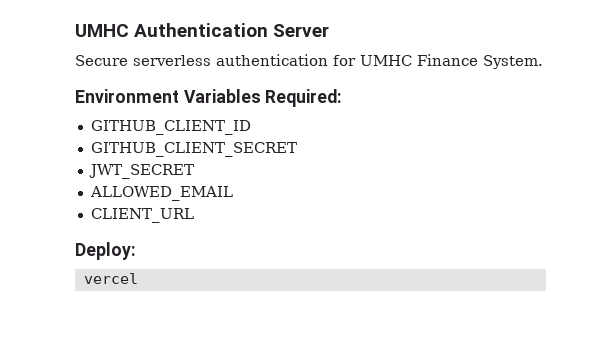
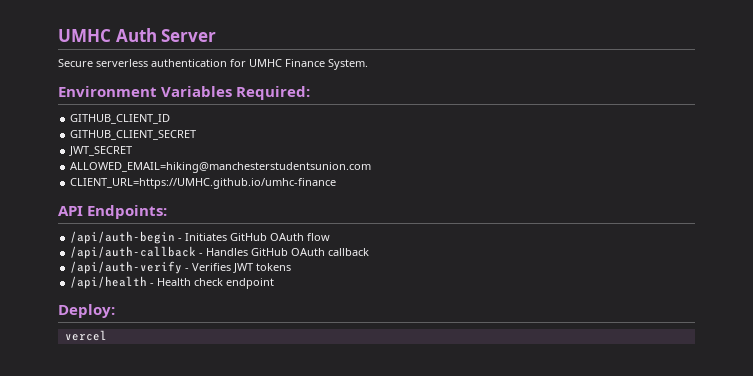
- UMHC Authentication Server
+ UMHC Auth Server
- ALLOWED_EMAIL
- CLIENT_URL
+ ALLOWED_EMAIL=hiking@manchesterstudentsunion.com
+ CLIENT_URL=https://UMHC.github.io/umhc-finance
+ API Endpoints:
+ /api/auth-begin - Initiates GitHub OAuth flow
+ /api/auth-callback - Handles GitHub OAuth callback
+ /api/auth-verify - Verifies JWT tokens
+ /api/health - Health check endpoint

